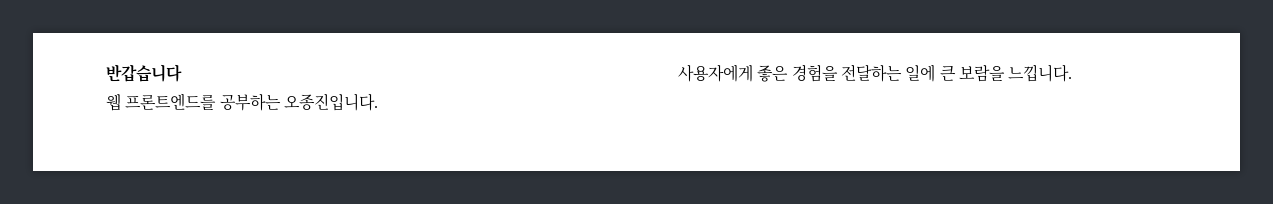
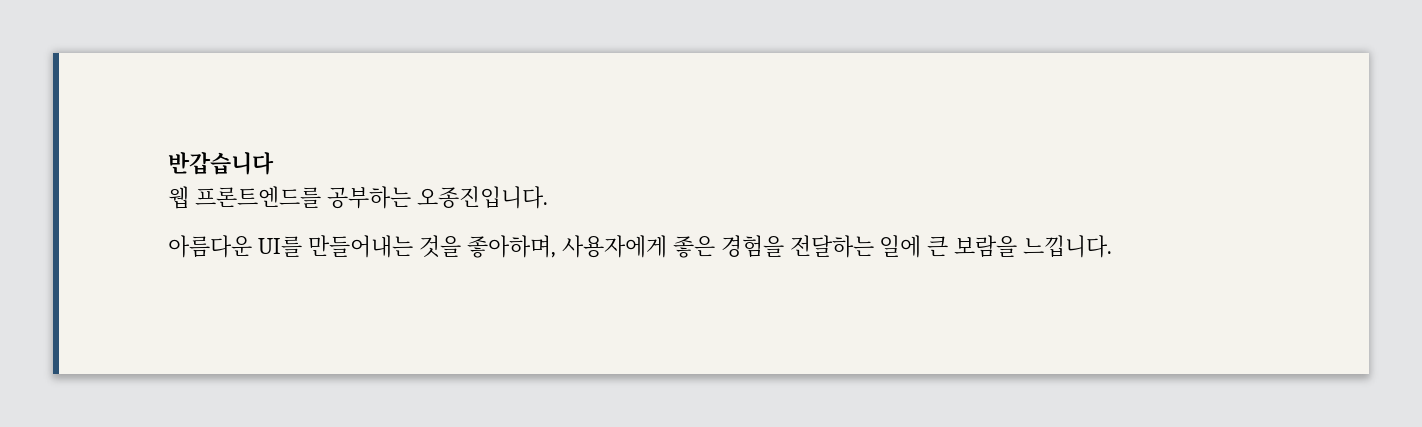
- 사용자에게 좋은 경험을 전달하는 일에 큰 보람을 느낍니다.
+ 아름다운 UI를 만들어내는 것을 좋아하며, 사용자에게 좋은 경험을 전달하는 일에 큰 보람을 느낍니다.

